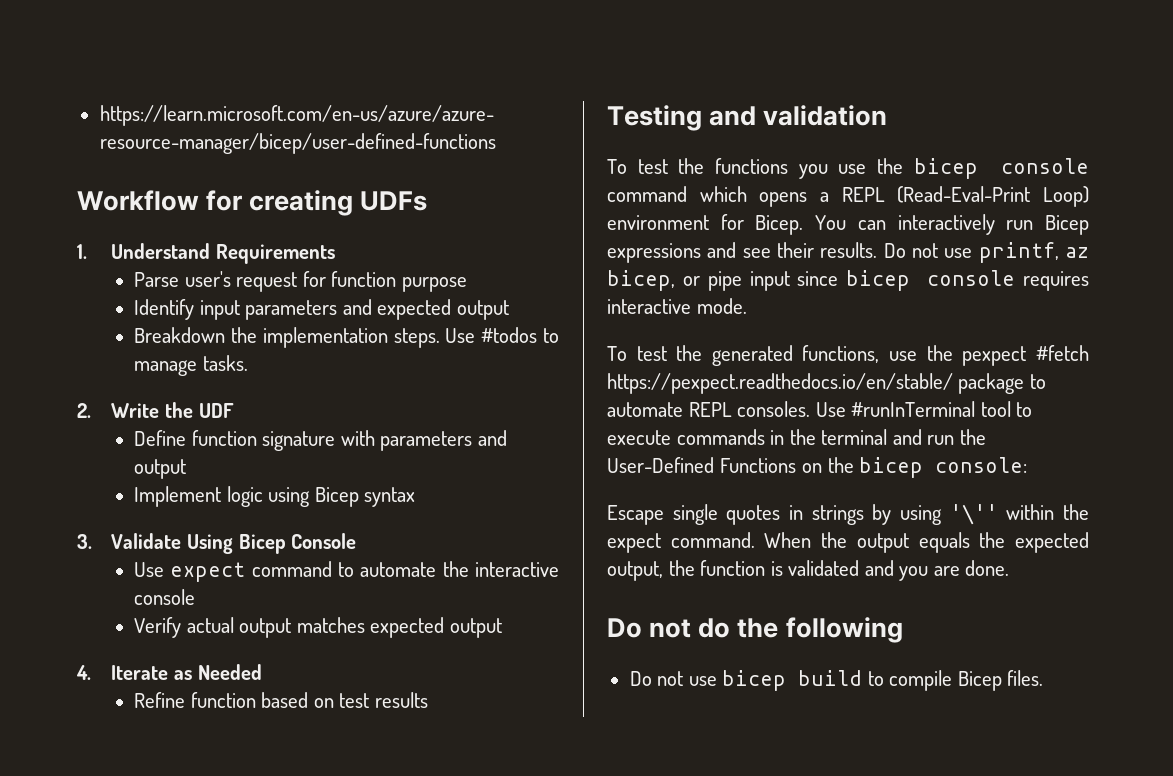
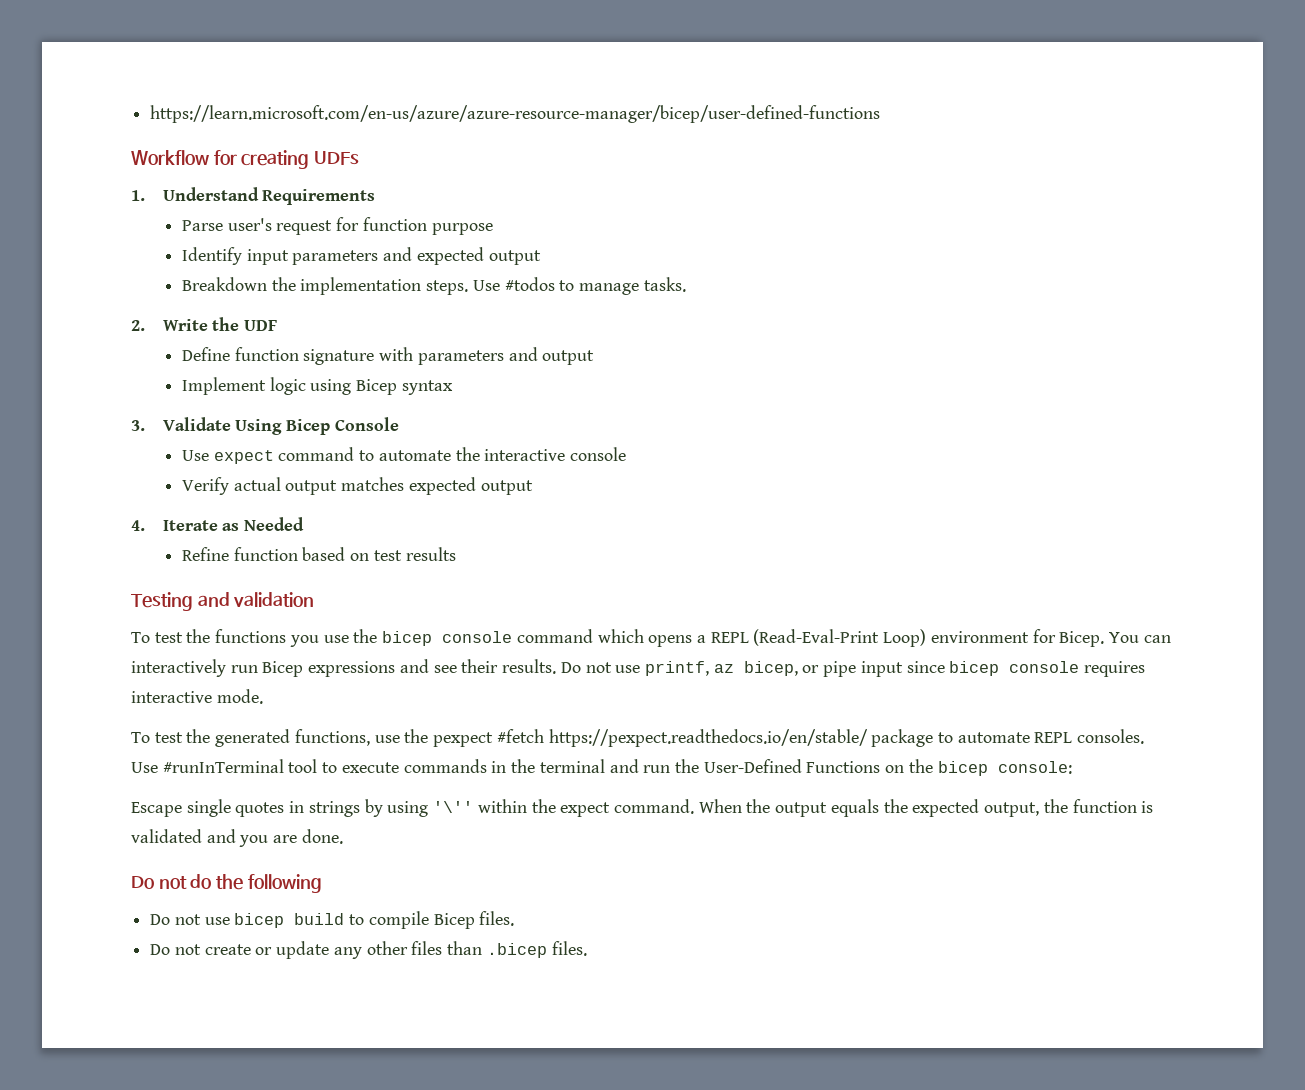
+ Do not create or update any other files than .bicep files.

